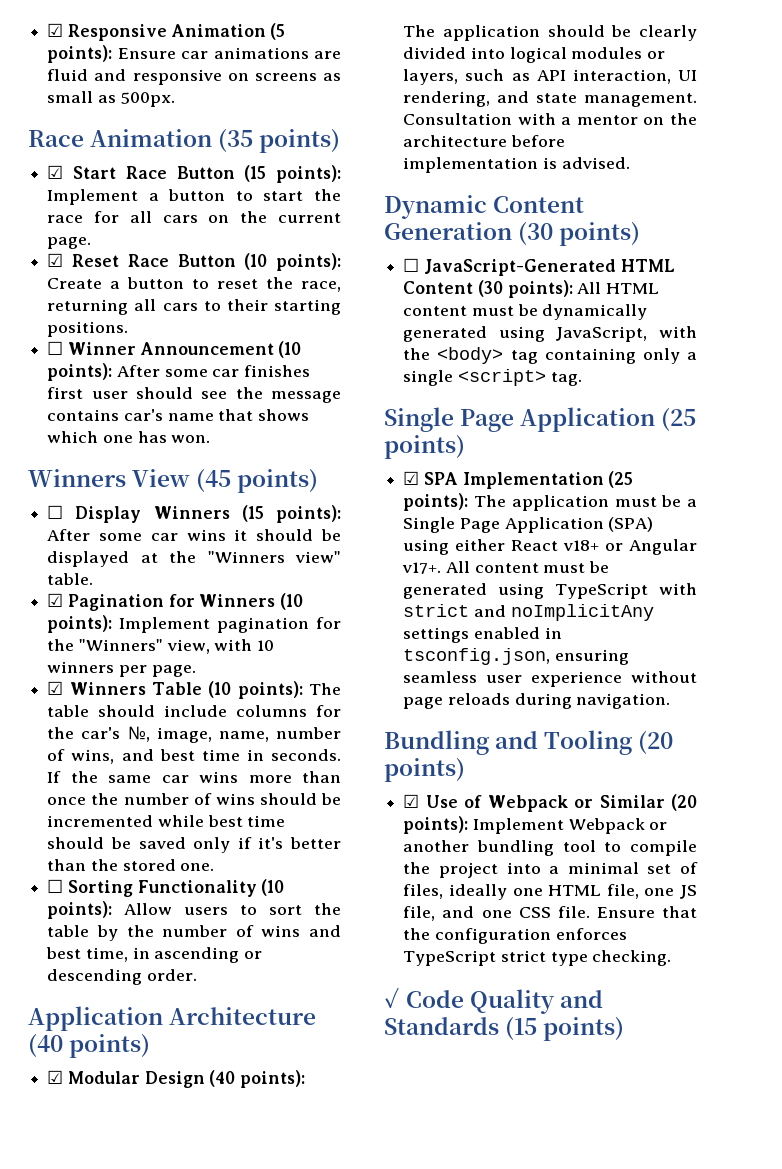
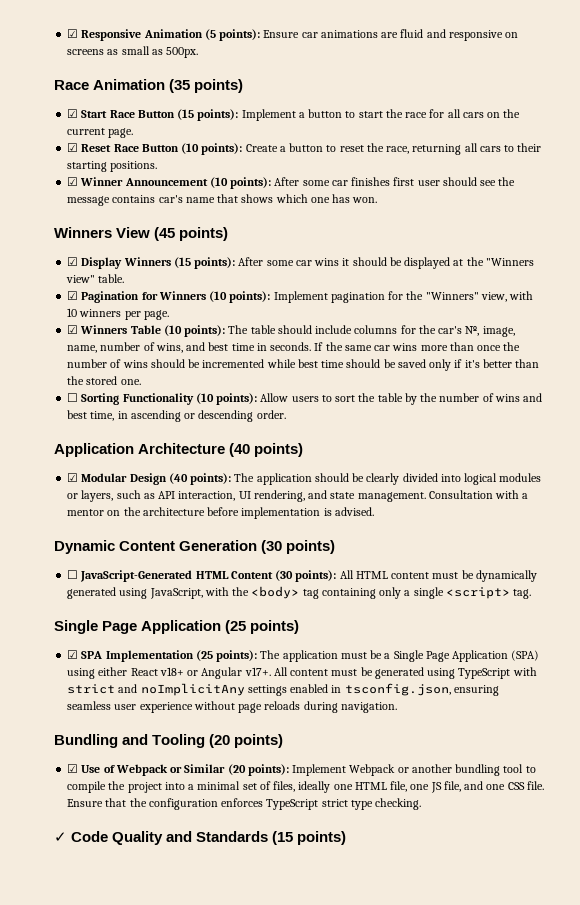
- ☐ Winner Announcement (10 points): After some car finishes first user should see the message contains car's name that shows which one has won.
+ ☑ Winner Announcement (10 points): After some car finishes first user should see the message contains car's name that shows which one has won.
- ☐ Display Winners (15 points): After some car wins it should be displayed at the "Winners view" table.
+ ☑ Display Winners (15 points): After some car wins it should be displayed at the "Winners view" table.

